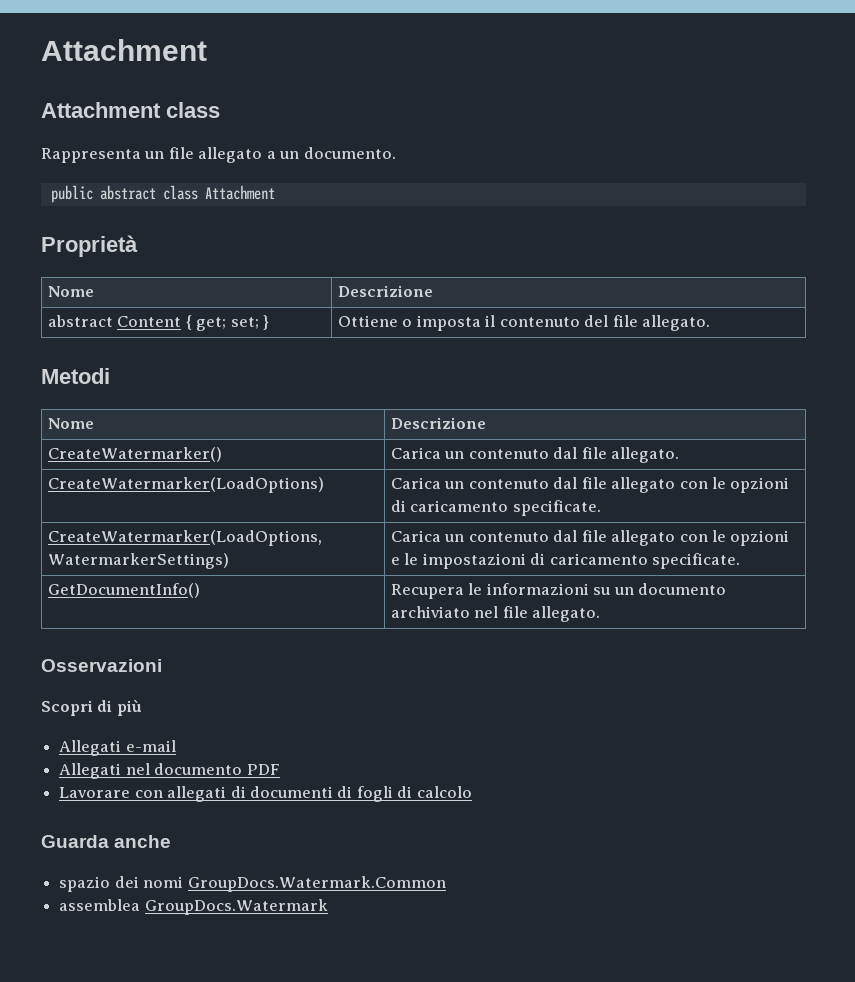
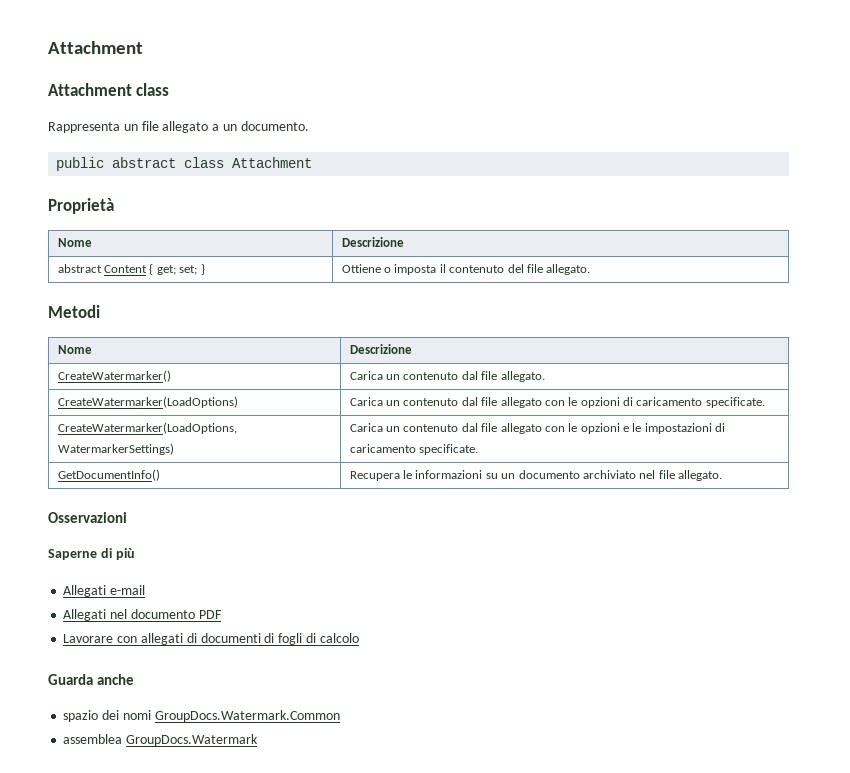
- Scopri di più
+ Saperne di più

